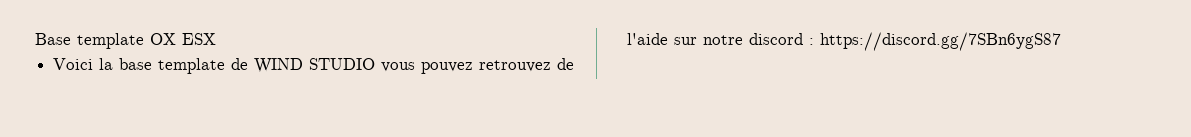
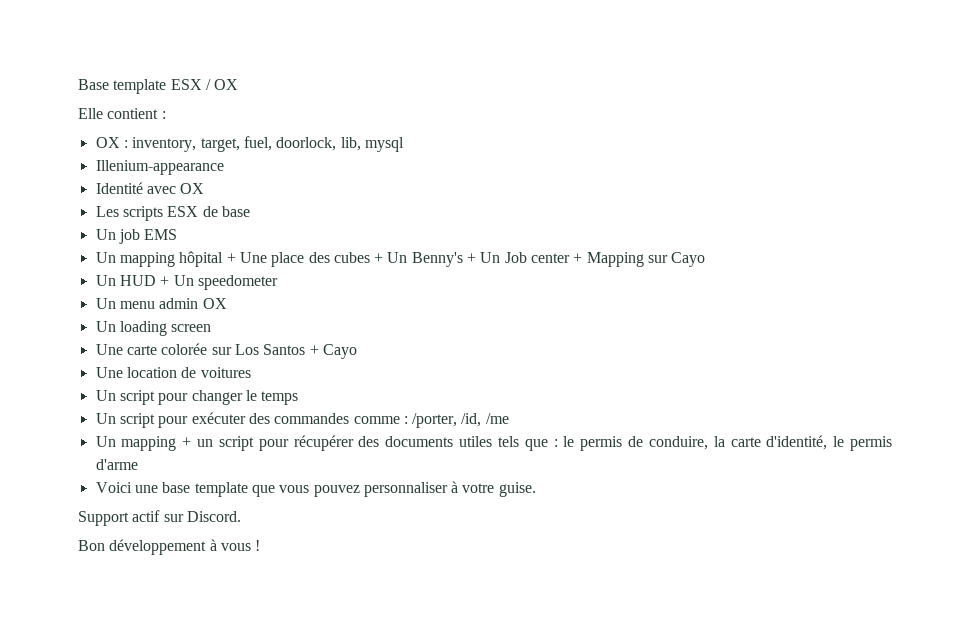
- Base template OX ESX
+ Base template ESX / OX
+ Elle contient :
+ OX : inventory, target, fuel, doorlock, lib, mysql
+ Illenium-appearance
+ Identité avec OX
+ Les scripts ESX de base
+ Un job EMS
+ Un mapping hôpital + Une place des cubes + Un Benny's + Un Job center + Mapping sur Cayo
+ Un HUD + Un speedometer
+ Un menu admin OX
+ Un loading screen
+ Une carte colorée sur Los Santos + Cayo
+ Une location de voitures
+ Un script pour changer le temps
+ Un script pour exécuter des commandes comme : /porter, /id, /me
+ Un mapping + un script pour récupérer des documents utiles tels que : le permis de conduire, la carte d'identité, le permis d'arme
- Voici la base template de WIND STUDIO vous pouvez retrouvez de l'aide sur notre discord : https://discord.gg/7SBn6ygS87
+ Voici une base template que vous pouvez personnaliser à votre guise.
+ Support actif sur Discord.
+ Bon développement à vous !

